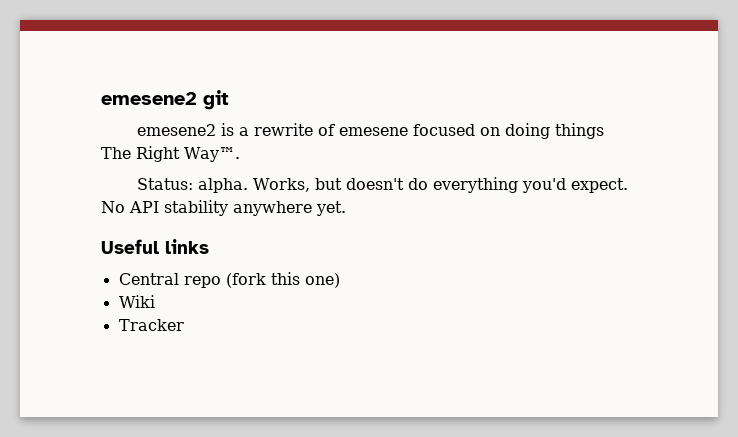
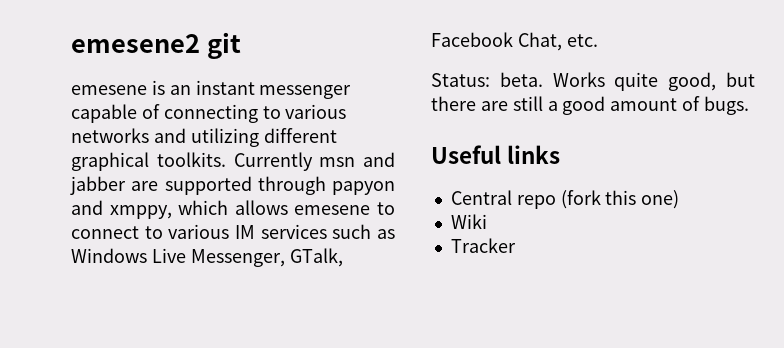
- emesene2 is a rewrite of emesene focused on doing things The Right Way™.
- Status: alpha. Works, but doesn't do everything you'd expect. No API stability anywhere yet.
+ emesene is an instant messenger capable of connecting to various networks and utilizing different graphical toolkits. Currently msn and jabber are supported through papyon and xmppy, which allows emesene to connect to various IM services such as Windows Live Messenger, GTalk, Facebook Chat, etc.
+ Status: beta. Works quite good, but there are still a good amount of bugs.

